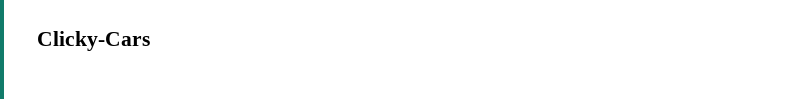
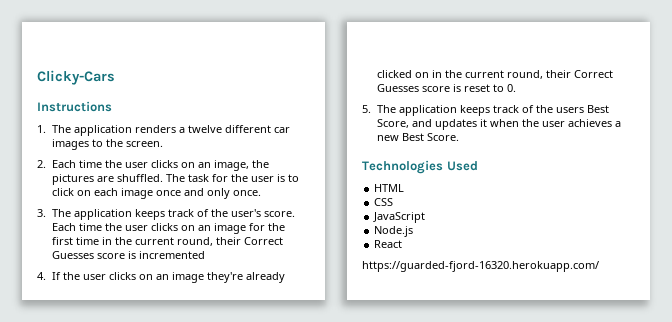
+ Instructions
+ 1. The application renders a twelve different car images to the screen.
+ 2. Each time the user clicks on an image, the pictures are shuffled. The task for the user is to click on each image once and only once.
+ 3. The application keeps track of the user's score. Each time the user clicks on an image for the first time in the current round, their Correct Guesses score is incremented
+ 4. If the user clicks on an image they're already clicked on in the current round, their Correct Guesses score is reset to 0.
+ 5. The application keeps track of the users Best Score, and updates it when the user achieves a new Best Score.
+ Technologies Used
+ HTML
+ CSS
+ JavaScript
+ Node.js
+ React
+ https://guarded-fjord-16320.herokuapp.com/

